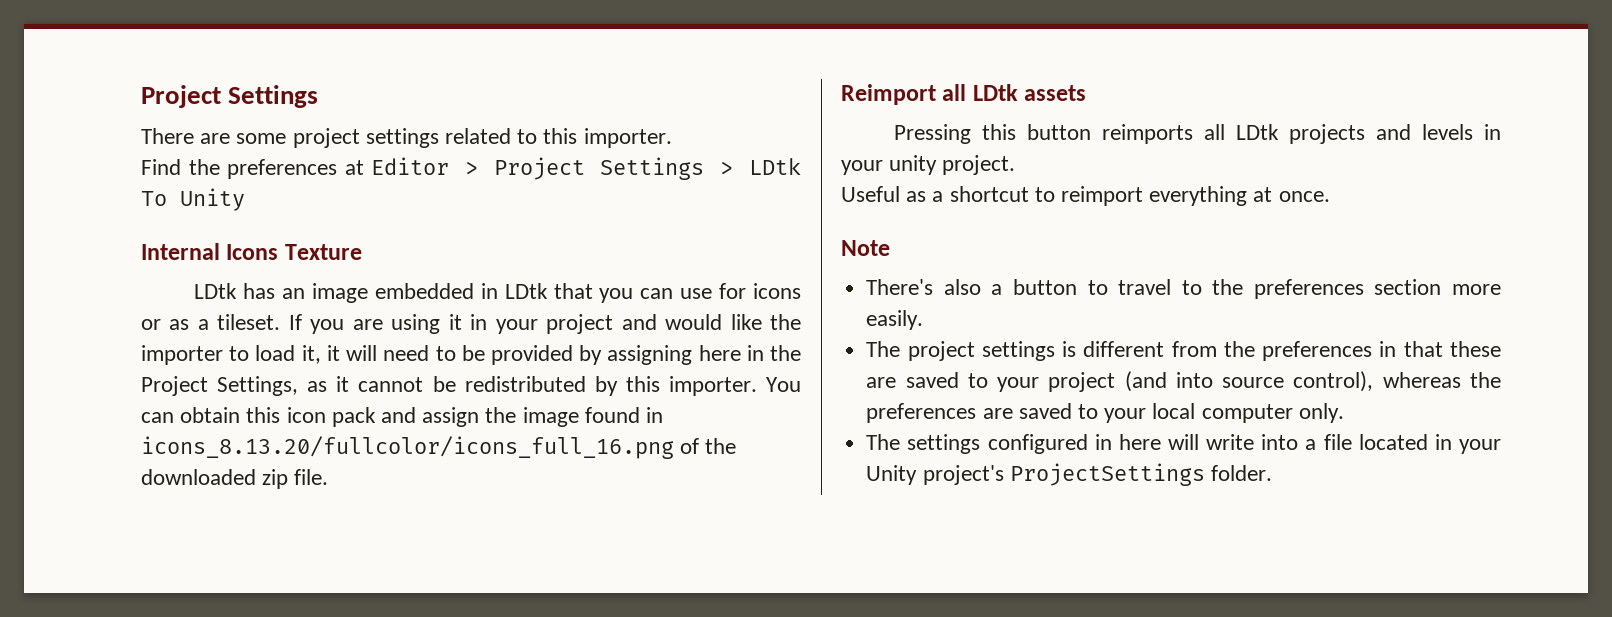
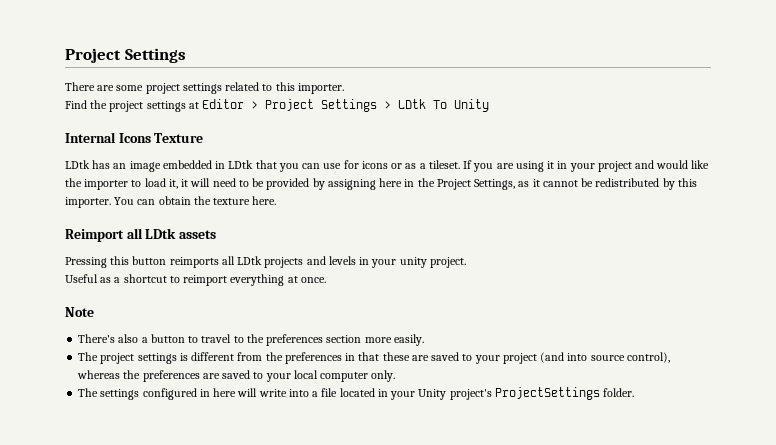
- Find the preferences at Editor > Project Settings > LDtk To Unity
+ Find the project settings at Editor > Project Settings > LDtk To Unity
- You can obtain this icon pack and assign the image found in icons_8.13.20/fullcolor/icons_full_16.png of the downloaded zip file.
+ You can obtain the texture here.

